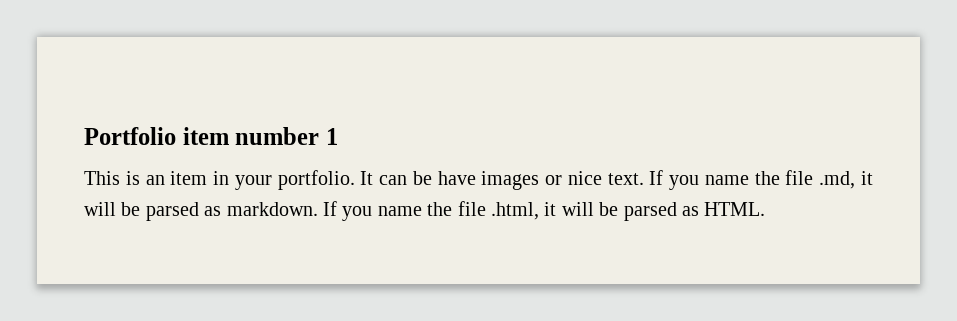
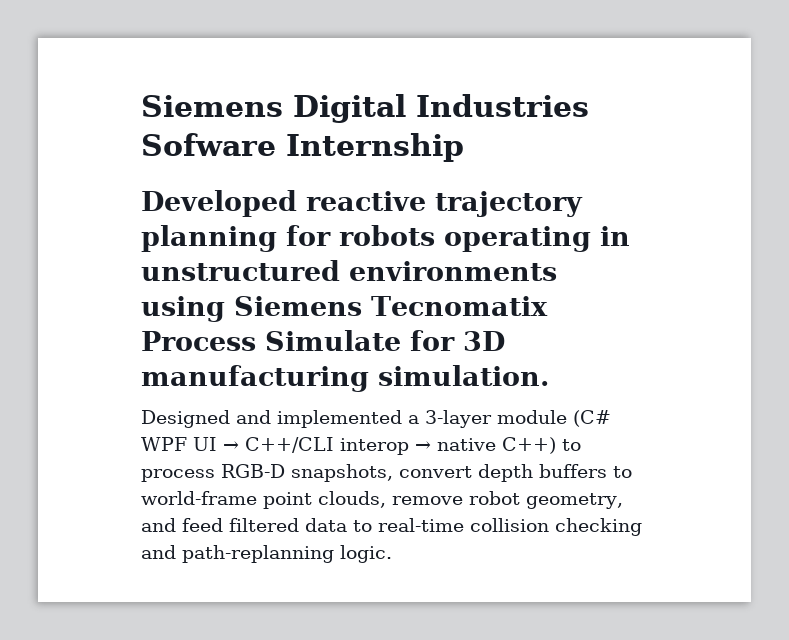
- Portfolio item number 1
- This is an item in your portfolio. It can be have images or nice text. If you name the file .md, it will be parsed as markdown. If you name the file .html, it will be parsed as HTML.
+ Siemens Digital Industries Sofware Internship
+ Developed reactive trajectory planning for robots operating in unstructured environments using Siemens Tecnomatix Process Simulate for 3D manufacturing simulation.
+ Designed and implemented a 3-layer module (C# WPF UI → C++/CLI interop → native C++) to process RGB-D snapshots, convert depth buffers to world-frame point clouds, remove robot geometry, and feed filtered data to real-time collision checking and path-replanning logic.

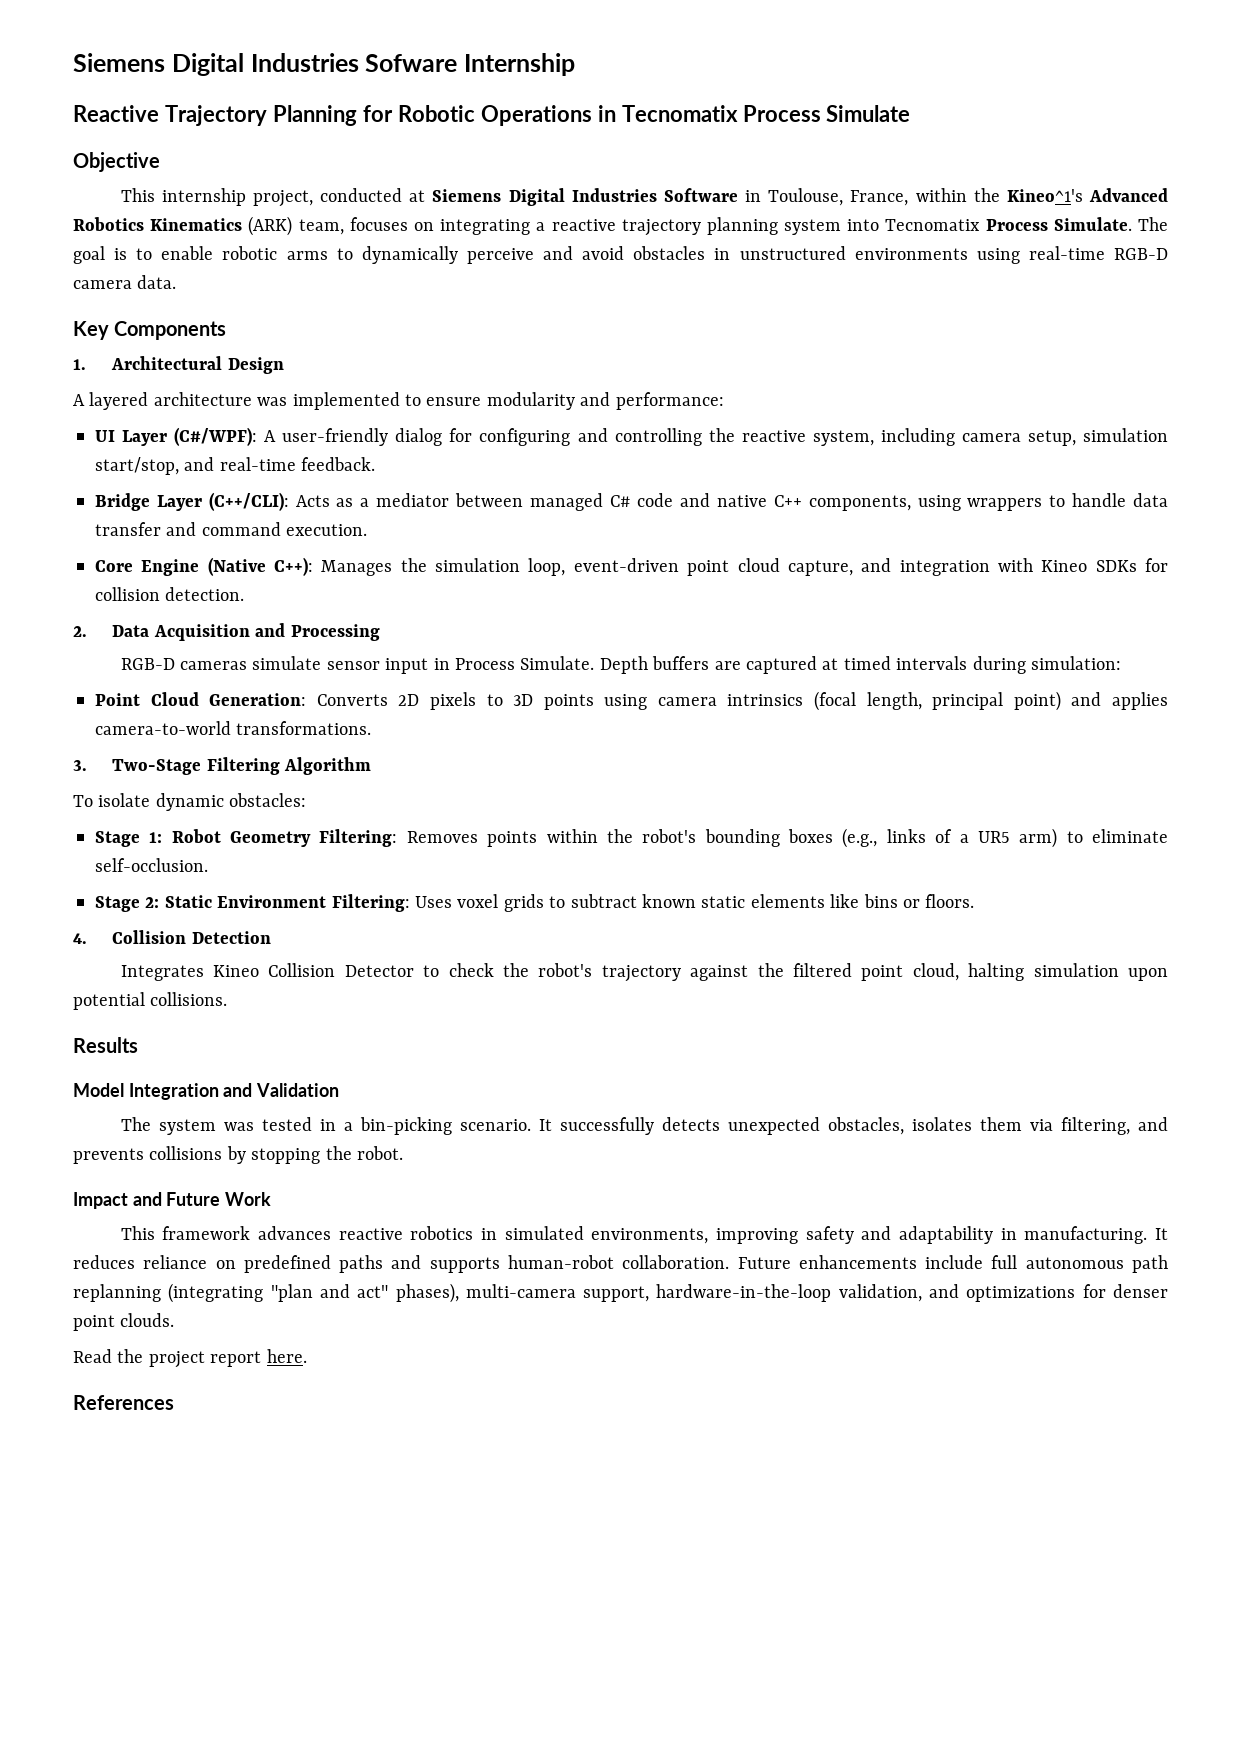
- Developed reactive trajectory planning for robots operating in unstructured environments using Siemens Tecnomatix Process Simulate for 3D manufacturing simulation.
- Designed and implemented a 3-layer module (C# WPF UI → C++/CLI interop → native C++) to process RGB-D snapshots, convert depth buffers to world-frame point clouds, remove robot geometry, and feed filtered data to real-time collision checking and path-replanning logic.
+ Reactive Trajectory Planning for Robotic Operations in Tecnomatix Process Simulate
+ Objective
+ This internship project, conducted at Siemens Digital Industries Software in Toulouse, France, within the Kineo^1's Advanced Robotics Kinematics (ARK) team, focuses on integrating a reactive trajectory planning system into Tecnomatix Process Simulate. The goal is to enable robotic arms to dynamically perceive and avoid obstacles in unstructured environments using real-time RGB-D camera data.
+ Key Components
+ 1. Architectural Design
+ A layered architecture was implemented to ensure modularity and performance:
+ UI Layer (C#/WPF): A user-friendly dialog for configuring and controlling the reactive system, including camera setup, simulation start/stop, and real-time feedback.
+ Bridge Layer (C++/CLI): Acts as a mediator between managed C# code and native C++ components, using wrappers to handle data transfer and command execution.
+ Core Engine (Native C++): Manages the simulation loop, event-driven point cloud capture, and integration with Kineo SDKs for collision detection.
+ 2. Data Acquisition and Processing
+ RGB-D cameras simulate sensor input in Process Simulate. Depth buffers are captured at timed intervals during simulation:
+ Point Cloud Generation: Converts 2D pixels to 3D points using camera intrinsics (focal length, principal point) and applies camera-to-world transformations.
+ 3. Two-Stage Filtering Algorithm
+ To isolate dynamic obstacles:
+ Stage 1: Robot Geometry Filtering: Removes points within the robot's bounding boxes (e.g., links of a UR5 arm) to eliminate self-occlusion.
+ Stage 2: Static Environment Filtering: Uses voxel grids to subtract known static elements like bins or floors.
+ 4. Collision Detection
+ Integrates Kineo Collision Detector to check the robot's trajectory against the filtered point cloud, halting simulation upon potential collisions.
+ Results
+ Model Integration and Validation
+ The system was tested in a bin-picking scenario. It successfully detects unexpected obstacles, isolates them via filtering, and prevents collisions by stopping the robot.
+ Impact and Future Work
+ This framework advances reactive robotics in simulated environments, improving safety and adaptability in manufacturing. It reduces reliance on predefined paths and supports human-robot collaboration. Future enhancements include full autonomous path replanning (integrating "plan and act" phases), multi-camera support, hardware-in-the-loop validation, and optimizations for denser point clouds.
+ Read the project report here.
+ References

